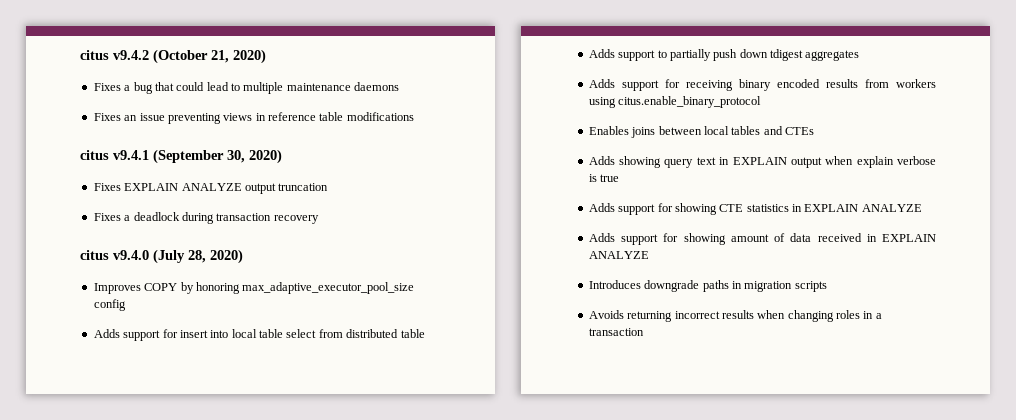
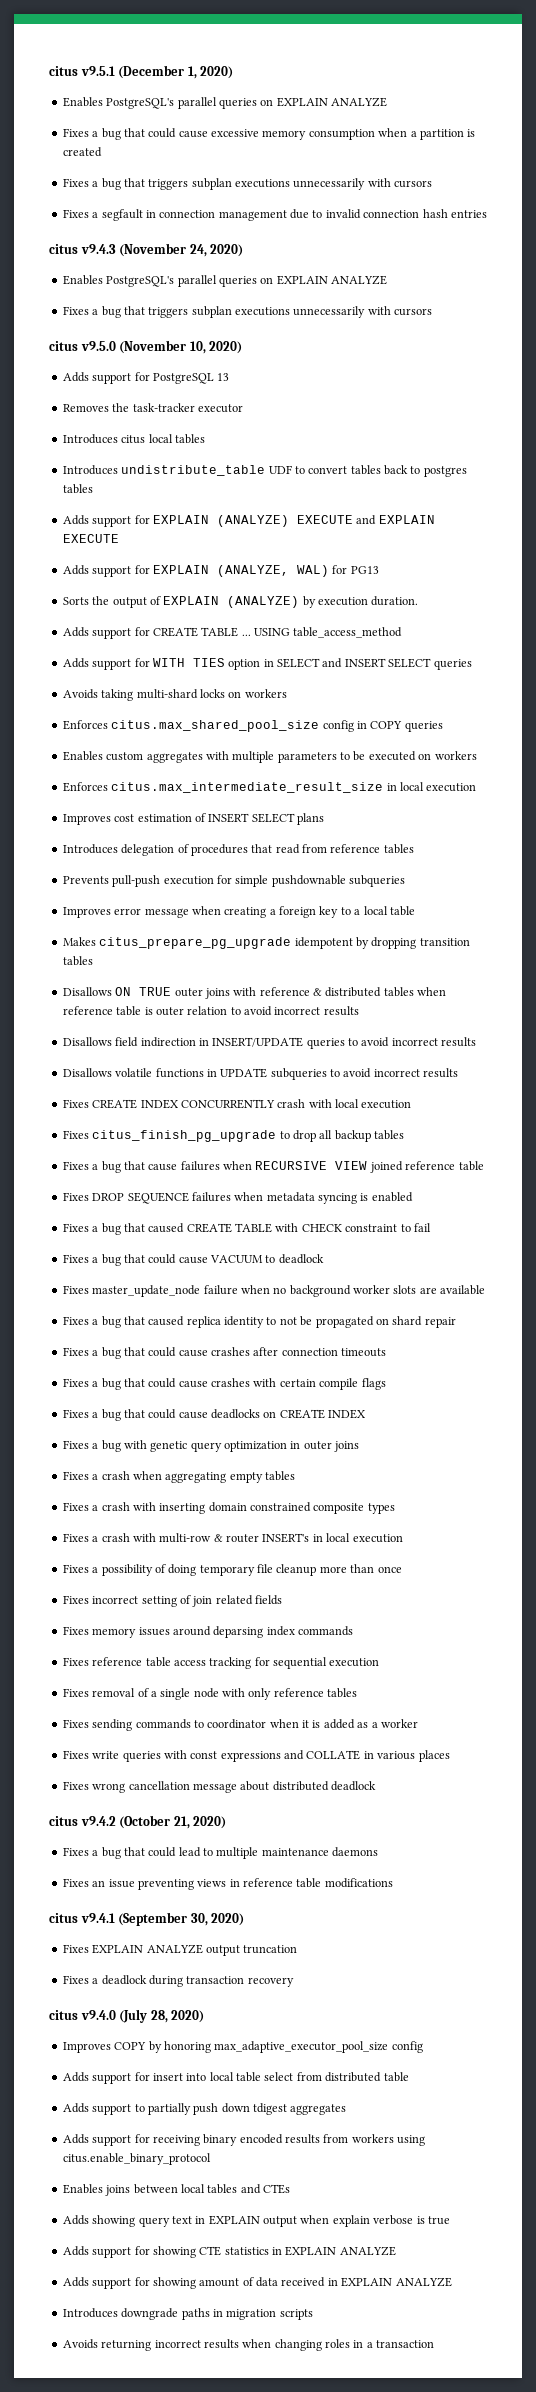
+ citus v9.5.1 (December 1, 2020)
+ Enables PostgreSQL's parallel queries on EXPLAIN ANALYZE
+ Fixes a bug that could cause excessive memory consumption when a partition is created
+ Fixes a bug that triggers subplan executions unnecessarily with cursors
+ Fixes a segfault in connection management due to invalid connection hash entries
+ citus v9.4.3 (November 24, 2020)
+ Enables PostgreSQL's parallel queries on EXPLAIN ANALYZE
+ Fixes a bug that triggers subplan executions unnecessarily with cursors
+ citus v9.5.0 (November 10, 2020)
+ Adds support for PostgreSQL 13
+ Removes the task-tracker executor
+ Introduces citus local tables
+ Introduces undistribute_table UDF to convert tables back to postgres tables
+ Adds support for EXPLAIN (ANALYZE) EXECUTE and EXPLAIN EXECUTE
+ Adds support for EXPLAIN (ANALYZE, WAL) for PG13
+ Sorts the output of EXPLAIN (ANALYZE) by execution duration.
+ Adds support for CREATE TABLE ... USING table_access_method
+ Adds support for WITH TIES option in SELECT and INSERT SELECT queries
+ Avoids taking multi-shard locks on workers
+ Enforces citus.max_shared_pool_size config in COPY queries
+ Enables custom aggregates with multiple parameters to be executed on workers
+ Enforces citus.max_intermediate_result_size in local execution
+ Improves cost estimation of INSERT SELECT plans
+ Introduces delegation of procedures that read from reference tables
+ Prevents pull-push execution for simple pushdownable subqueries
+ Improves error message when creating a foreign key to a local table
+ Makes citus_prepare_pg_upgrade idempotent by dropping transition tables
+ Disallows ON TRUE outer joins with reference & distributed tables when reference table is outer relation to avoid incorrect results
+ Disallows field indirection in INSERT/UPDATE queries to avoid incorrect results
+ Disallows volatile functions in UPDATE subqueries to avoid incorrect results
+ Fixes CREATE INDEX CONCURRENTLY crash with local execution
+ Fixes citus_finish_pg_upgrade to drop all backup tables
+ Fixes a bug that cause failures when RECURSIVE VIEW joined reference table
+ Fixes DROP SEQUENCE failures when metadata syncing is enabled
+ Fixes a bug that caused CREATE TABLE with CHECK constraint to fail
+ Fixes a bug that could cause VACUUM to deadlock
+ Fixes master_update_node failure when no background worker slots are available
+ Fixes a bug that caused replica identity to not be propagated on shard repair
+ Fixes a bug that could cause crashes after connection timeouts
+ Fixes a bug that could cause crashes with certain compile flags
+ Fixes a bug that could cause deadlocks on CREATE INDEX
+ Fixes a bug with genetic query optimization in outer joins
+ Fixes a crash when aggregating empty tables
+ Fixes a crash with inserting domain constrained composite types
+ Fixes a crash with multi-row & router INSERT's in local execution
+ Fixes a possibility of doing temporary file cleanup more than once
+ Fixes incorrect setting of join related fields
+ Fixes memory issues around deparsing index commands
+ Fixes reference table access tracking for sequential execution
+ Fixes removal of a single node with only reference tables
+ Fixes sending commands to coordinator when it is added as a worker
+ Fixes write queries with const expressions and COLLATE in various places
+ Fixes wrong cancellation message about distributed deadlock

